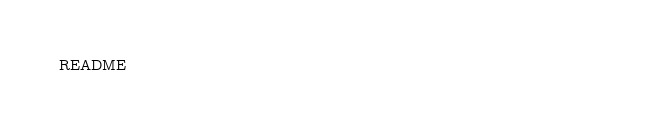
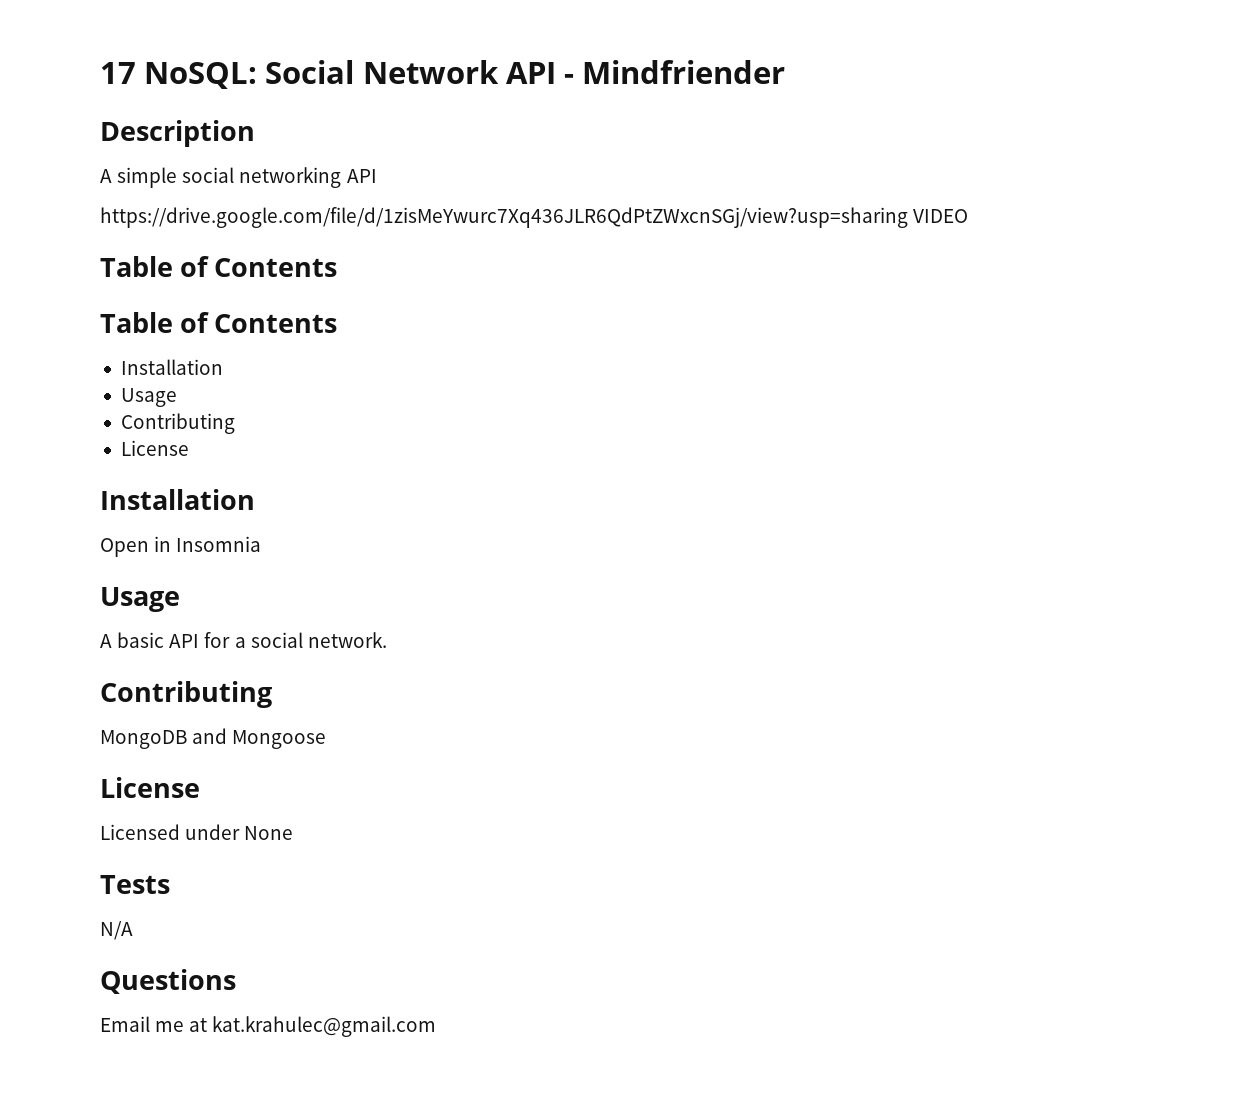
- README
+ 17 NoSQL: Social Network API - Mindfriender
+ Description
+ A simple social networking API
+ https://drive.google.com/file/d/1zisMeYwurc7Xq436JLR6QdPtZWxcnSGj/view?usp=sharing VIDEO
+ Table of Contents
+ Table of Contents
+ Installation
+ Usage
+ Contributing
+ License
+ Installation
+ Open in Insomnia
+ Usage
+ A basic API for a social network.
+ Contributing
+ MongoDB and Mongoose
+ License
+ Licensed under None
+ Tests
+ N/A
+ Questions
+ Email me at kat.krahulec@gmail.com

